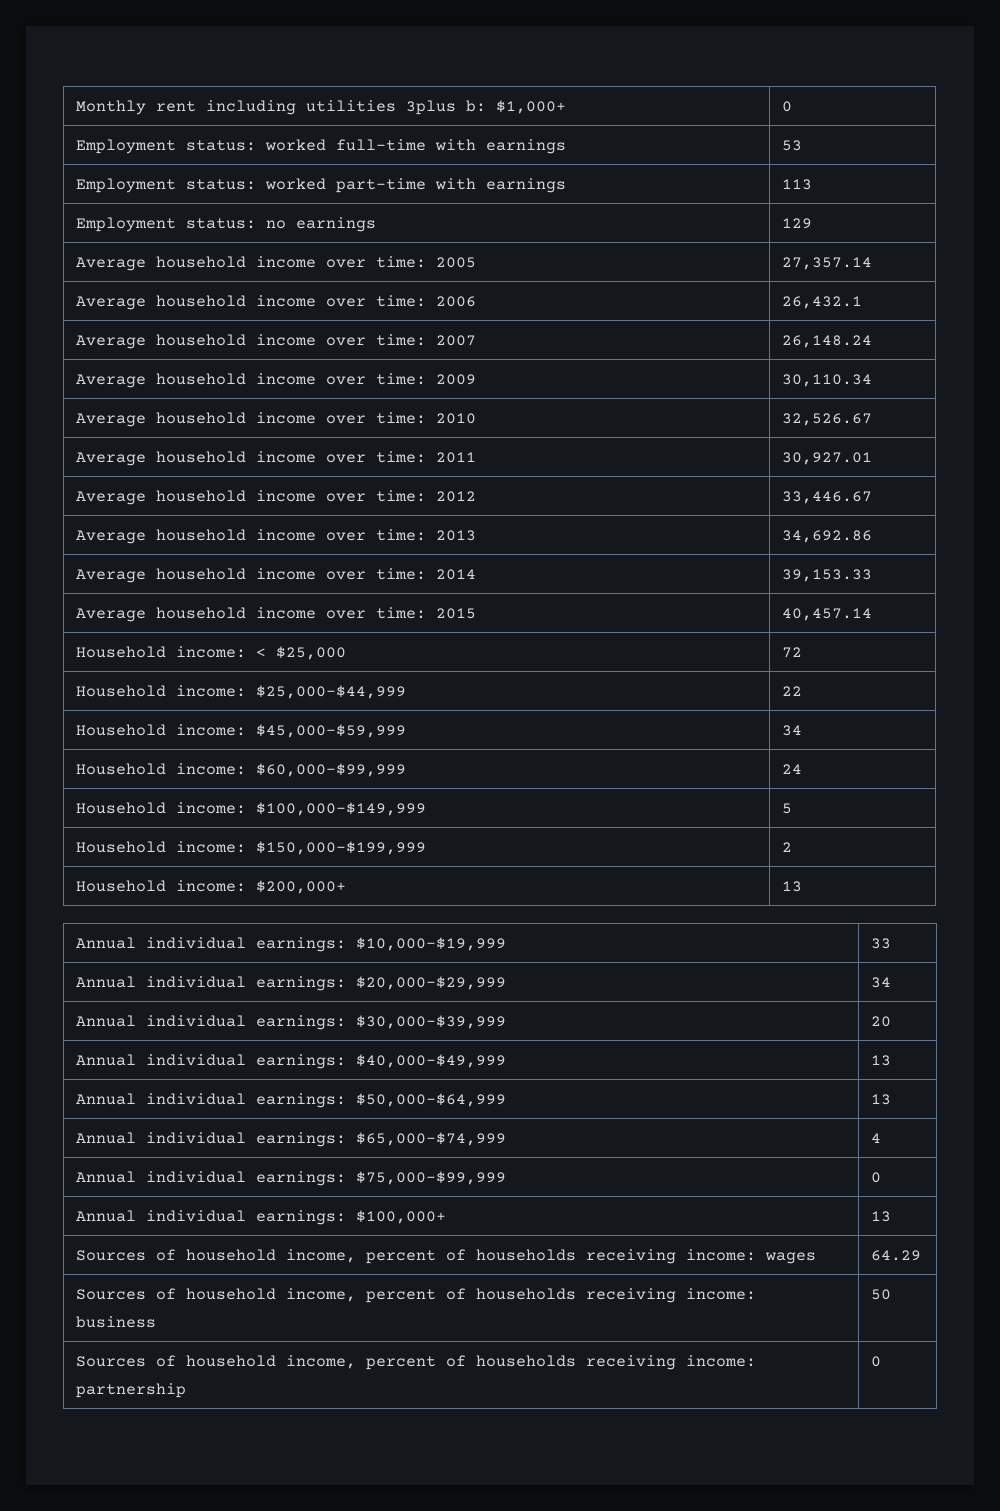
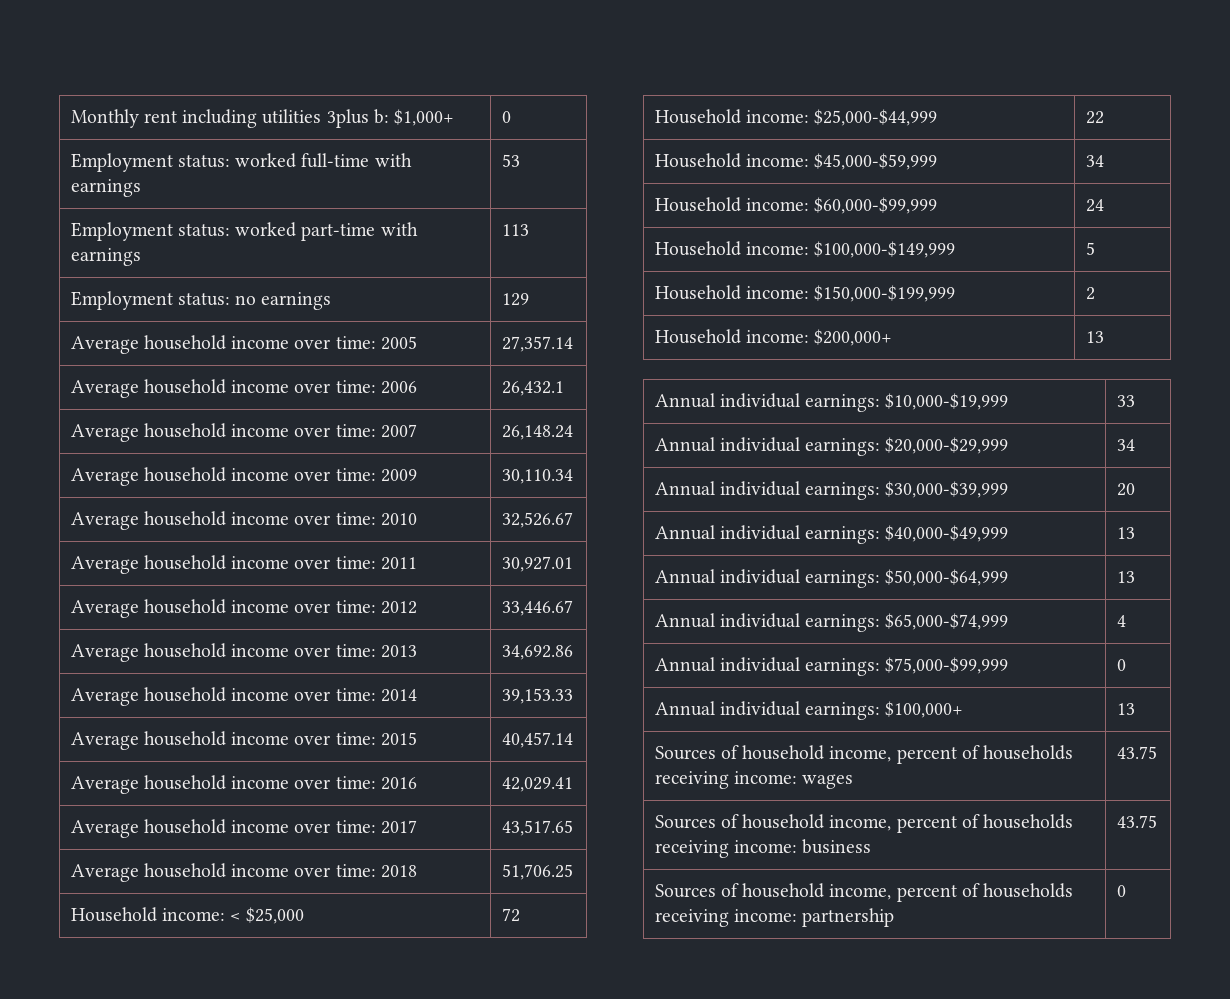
+ Average household income over time: 2016 | 42,029.41
+ Average household income over time: 2017 | 43,517.65
+ Average household income over time: 2018 | 51,706.25
- Sources of household income, percent of households receiving income: wages | 64.29
+ Sources of household income, percent of households receiving income: wages | 43.75
- Sources of household income, percent of households receiving income: business | 50
+ Sources of household income, percent of households receiving income: business | 43.75

